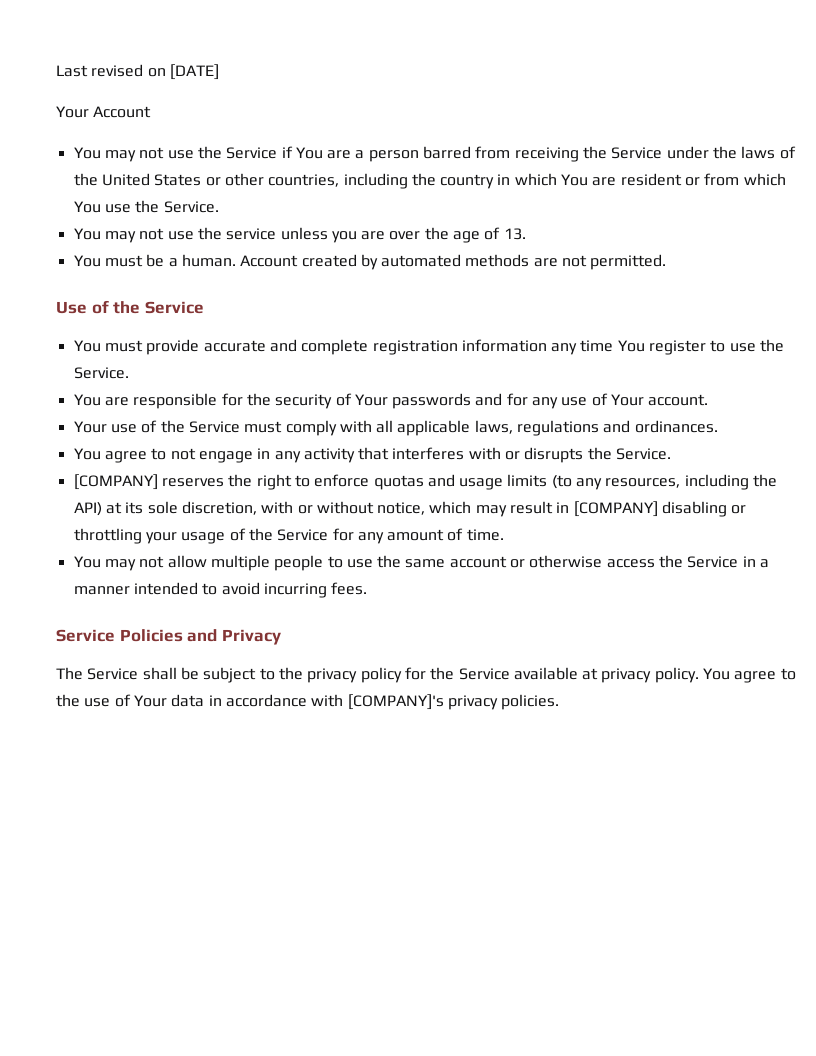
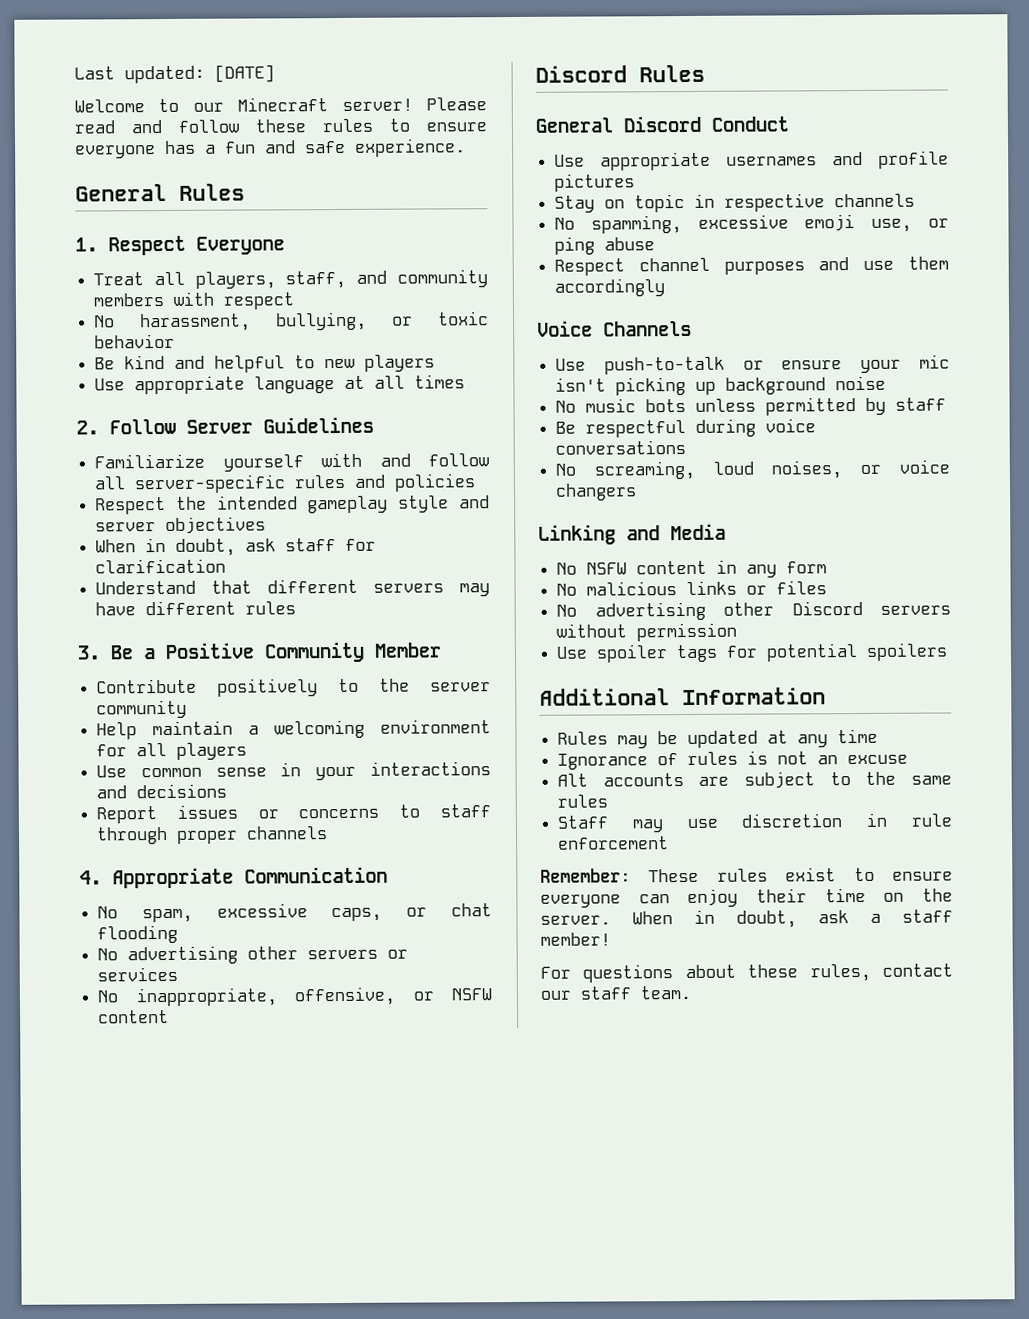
- Last revised on [DATE]
+ Last updated: [DATE]
- Your Account
- You may not use the Service if You are a person barred from receiving the Service under the laws of the United States or other countries, including the country in which You are resident or from which You use the Service.
- You may not use the service unless you are over the age of 13.
- You must be a human. Account created by automated methods are not permitted.
- Use of the Service
- You must provide accurate and complete registration information any time You register to use the Service.
- You are responsible for the security of Your passwords and for any use of Your account.
- Your use of the Service must comply with all applicable laws, regulations and ordinances.
- You agree to not engage in any activity that interferes with or disrupts the Service.
- [COMPANY] reserves the right to enforce quotas and usage limits (to any resources, including the API) at its sole discretion, with or without notice, which may result in [COMPANY] disabling or throttling your usage of the Service for any amount of time.
- You may not allow multiple people to use the same account or otherwise access the Service in a manner intended to avoid incurring fees.
- Service Policies and Privacy
- The Service shall be subject to the privacy policy for the Service available at privacy policy. You agree to the use of Your data in accordance with [COMPANY]'s privacy policies.
+ Welcome to our Minecraft server! Please read and follow these rules to ensure everyone has a fun and safe experience.
+ General Rules
+ 1. Respect Everyone
+ Treat all players, staff, and community members with respect
+ No harassment, bullying, or toxic behavior
+ Be kind and helpful to new players
+ Use appropriate language at all times
+ 2. Follow Server Guidelines
+ Familiarize yourself with and follow all server-specific rules and policies
+ Respect the intended gameplay style and server objectives
+ When in doubt, ask staff for clarification
+ Understand that different servers may have different rules
+ 3. Be a Positive Community Member
+ Contribute positively to the server community
+ Help maintain a welcoming environment for all players
+ Use common sense in your interactions and decisions
+ Report issues or concerns to staff through proper channels
+ 4. Appropriate Communication
+ No spam, excessive caps, or chat flooding
+ No advertising other servers or services
+ No inappropriate, offensive, or NSFW content
+ Discord Rules
+ General Discord Conduct
+ Use appropriate usernames and profile pictures
+ Stay on topic in respective channels
+ No spamming, excessive emoji use, or ping abuse
+ Respect channel purposes and use them accordingly
+ Voice Channels
+ Use push-to-talk or ensure your mic isn't picking up background noise
+ No music bots unless permitted by staff
+ Be respectful during voice conversations
+ No screaming, loud noises, or voice changers
+ Linking and Media
+ No NSFW content in any form
+ No malicious links or files
+ No advertising other Discord servers without permission
+ Use spoiler tags for potential spoilers
+ Additional Information
+ Rules may be updated at any time
+ Ignorance of rules is not an excuse
+ Alt accounts are subject to the same rules
+ Staff may use discretion in rule enforcement
+ Remember: These rules exist to ensure everyone can enjoy their time on the server. When in doubt, ask a staff member!
+ For questions about these rules, contact our staff team.

